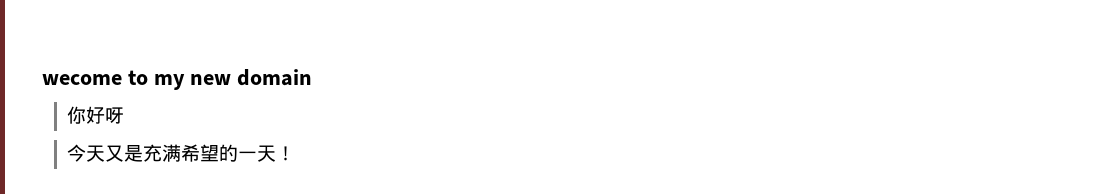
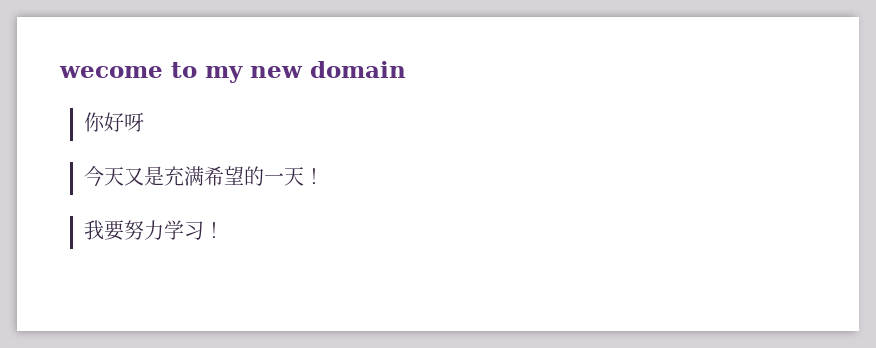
+ 我要努力学习！

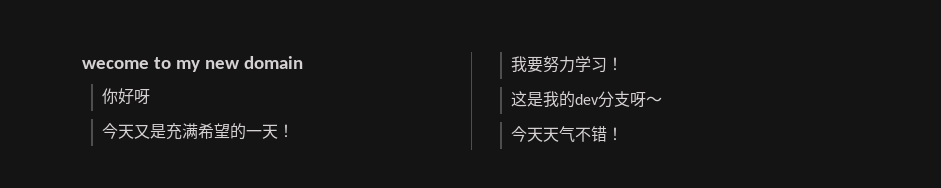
+ 这是我的dev分支呀～
+ 今天天气不错！

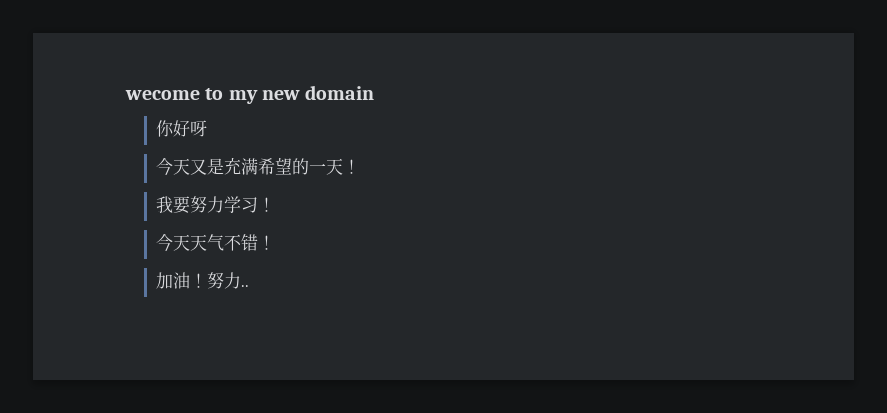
- 这是我的dev分支呀～
+ 加油！努力..

